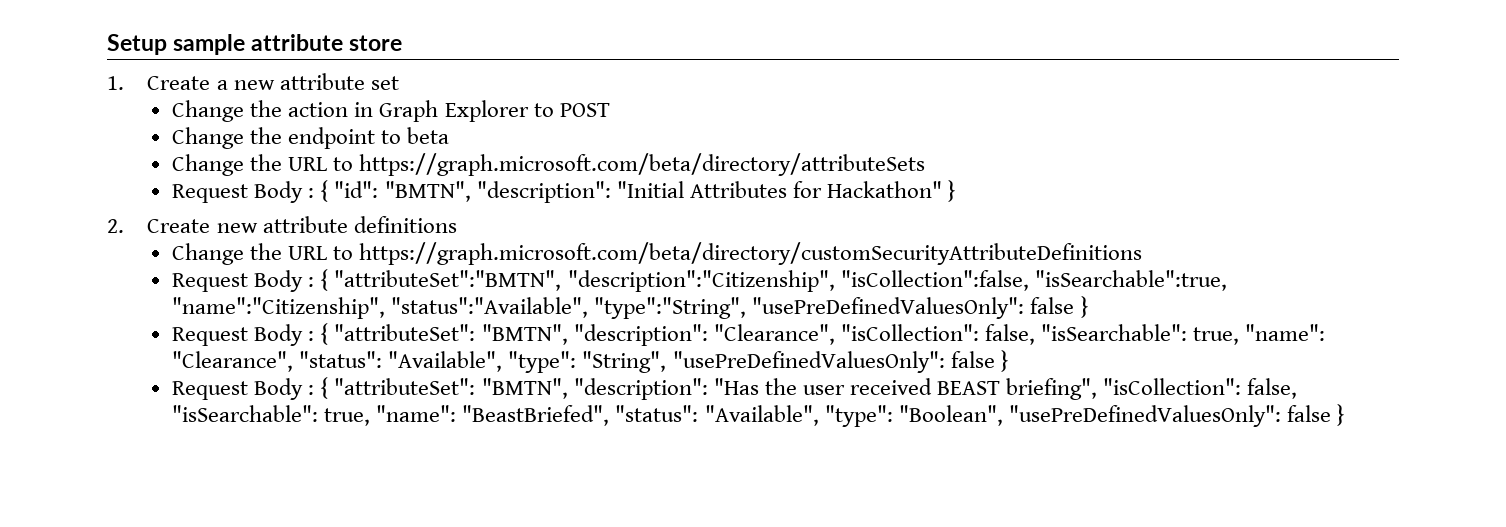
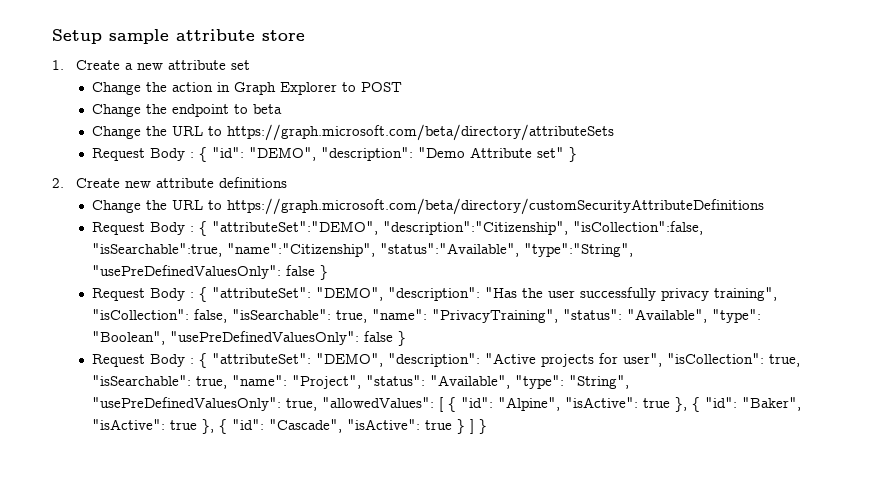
- Request Body : { "id": "BMTN", "description": "Initial Attributes for Hackathon" }
+ Request Body : { "id": "DEMO", "description": "Demo Attribute set" }
- Request Body : { "attributeSet":"BMTN", "description":"Citizenship", "isCollection":false, "isSearchable":true, "name":"Citizenship", "status":"Available", "type":"String", "usePreDefinedValuesOnly": false }
+ Request Body : { "attributeSet":"DEMO", "description":"Citizenship", "isCollection":false, "isSearchable":true, "name":"Citizenship", "status":"Available", "type":"String", "usePreDefinedValuesOnly": false }
- Request Body : { "attributeSet": "BMTN", "description": "Clearance", "isCollection": false, "isSearchable": true, "name": "Clearance", "status": "Available", "type": "String", "usePreDefinedValuesOnly": false }
- Request Body : { "attributeSet": "BMTN", "description": "Has the user received BEAST briefing", "isCollection": false, "isSearchable": true, "name": "BeastBriefed", "status": "Available", "type": "Boolean", "usePreDefinedValuesOnly": false }
+ Request Body : { "attributeSet": "DEMO", "description": "Has the user successfully privacy training", "isCollection": false, "isSearchable": true, "name": "PrivacyTraining", "status": "Available", "type": "Boolean", "usePreDefinedValuesOnly": false }
+ Request Body : { "attributeSet": "DEMO", "description": "Active projects for user", "isCollection": true, "isSearchable": true, "name": "Project", "status": "Available", "type": "String", "usePreDefinedValuesOnly": true, "allowedValues": [ { "id": "Alpine", "isActive": true }, { "id": "Baker", "isActive": true }, { "id": "Cascade", "isActive": true } ] }

